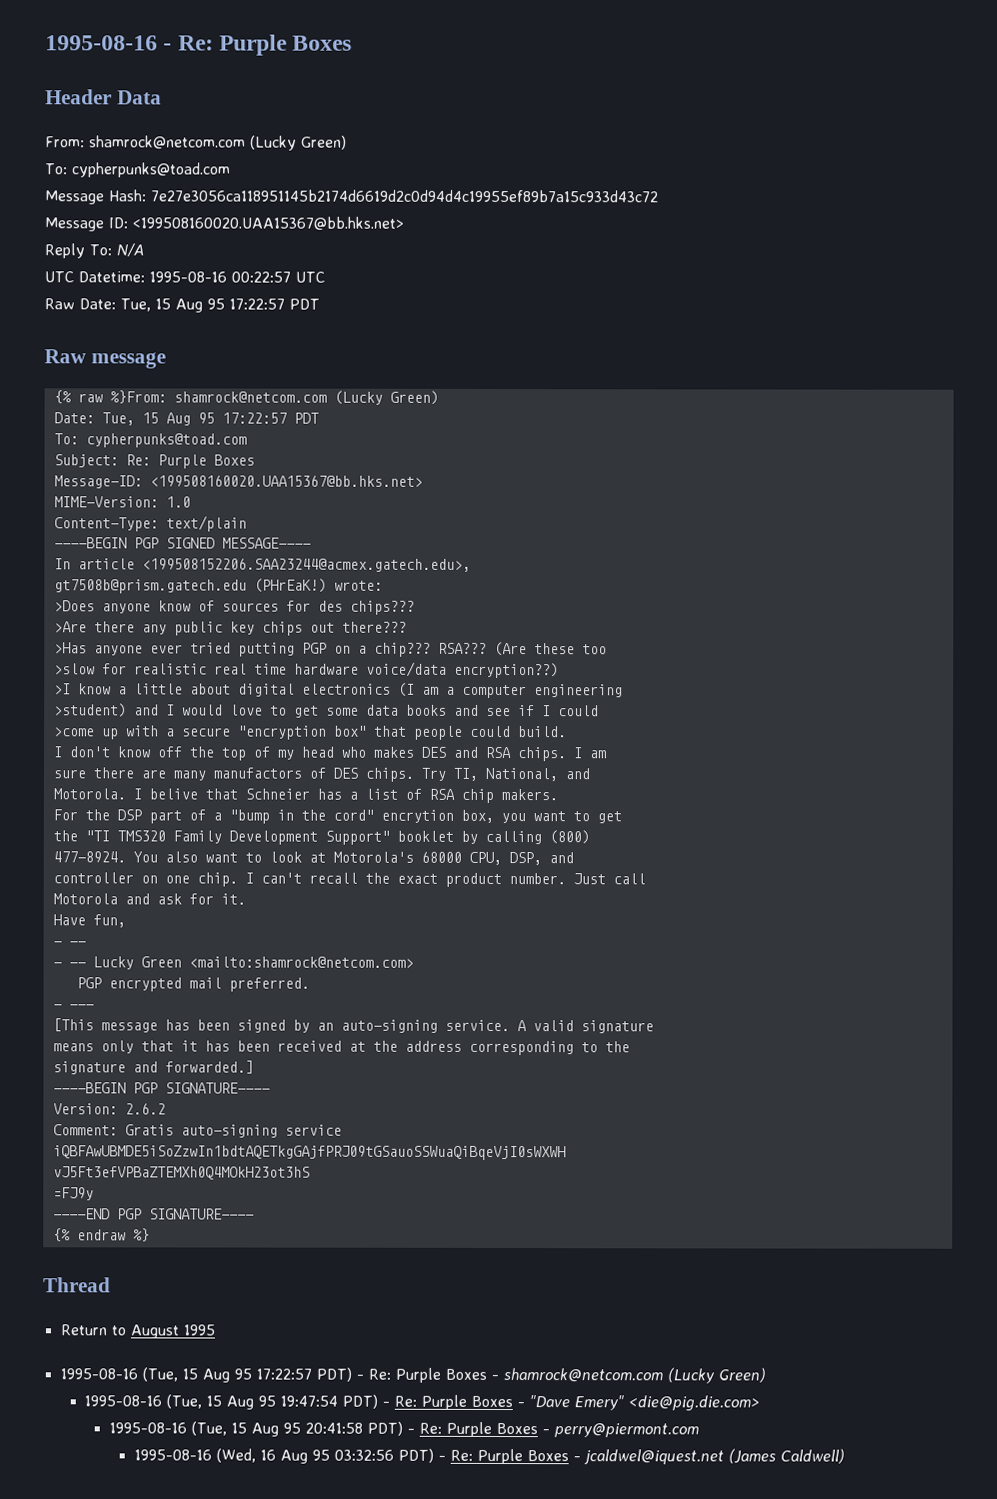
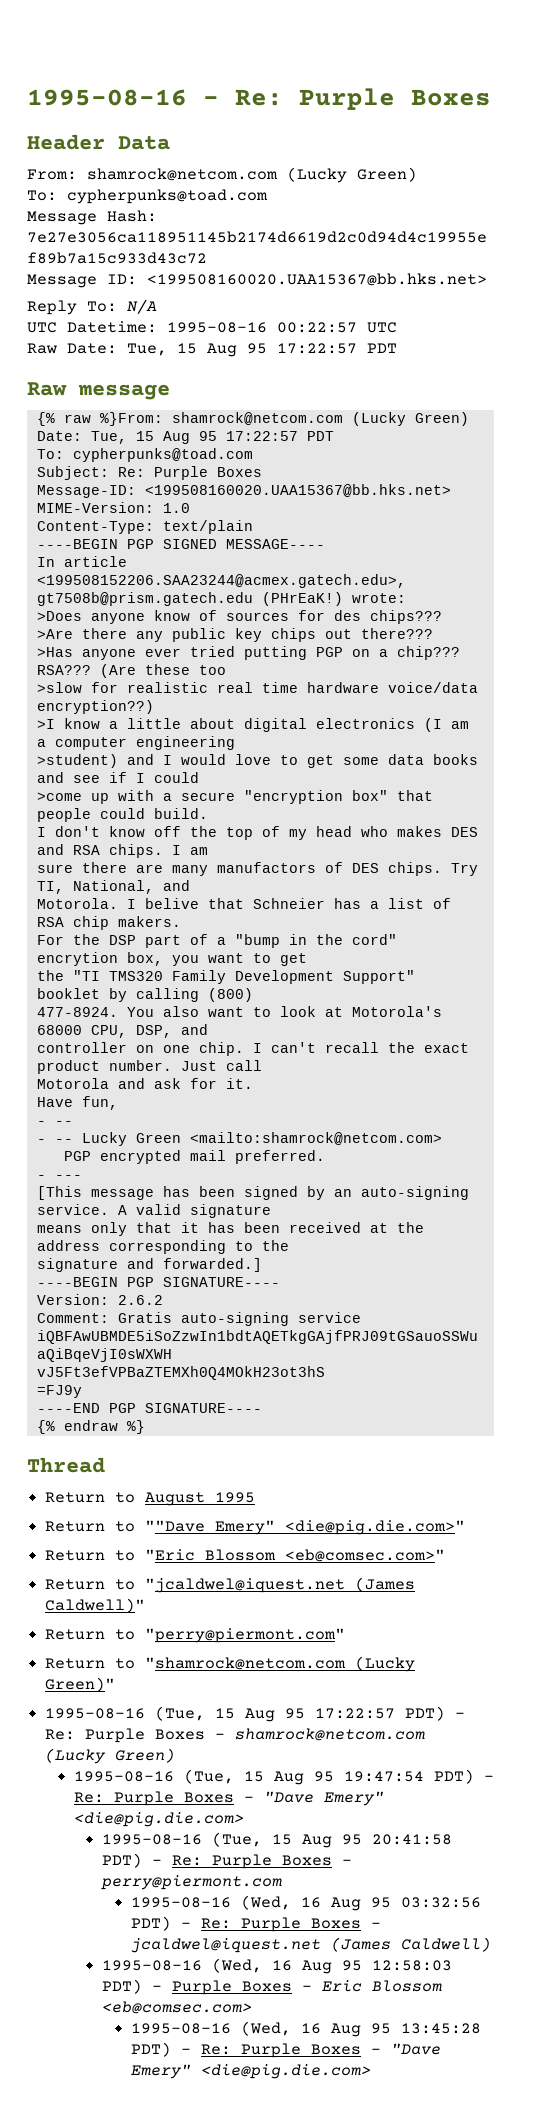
+ Return to ""Dave Emery" <die@pig.die.com>"
+ Return to "Eric Blossom <eb@comsec.com>"
+ Return to "jcaldwel@iquest.net (James Caldwell)"
+ Return to "perry@piermont.com"
+ Return to "shamrock@netcom.com (Lucky Green)"
+ 1995-08-16 (Wed, 16 Aug 95 12:58:03 PDT) - Purple Boxes - Eric Blossom <eb@comsec.com>
+ 1995-08-16 (Wed, 16 Aug 95 13:45:28 PDT) - Re: Purple Boxes - "Dave Emery" <die@pig.die.com>

